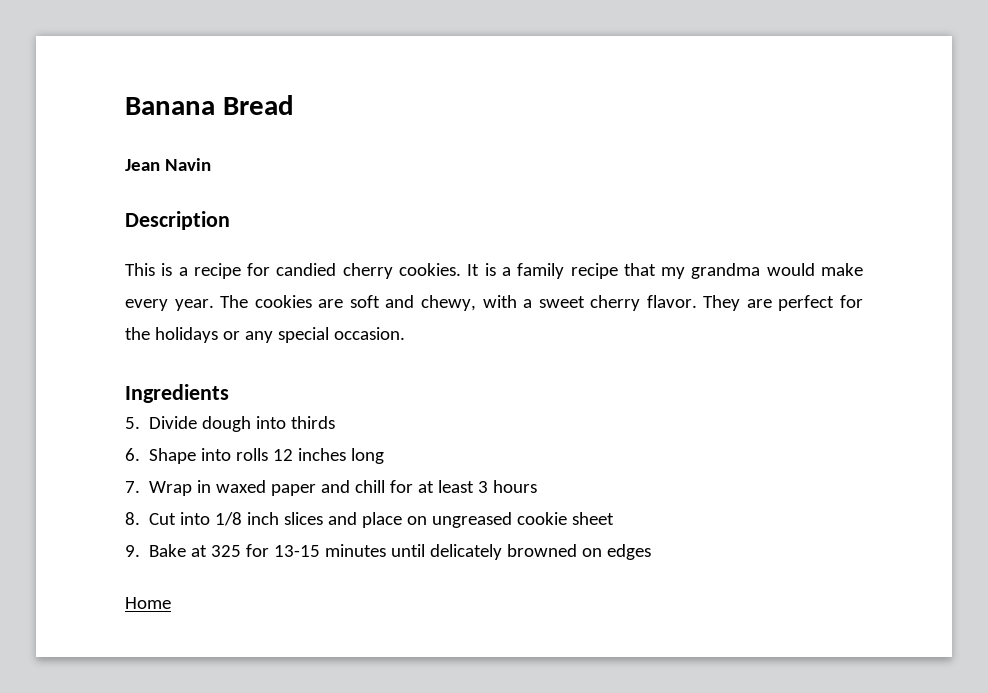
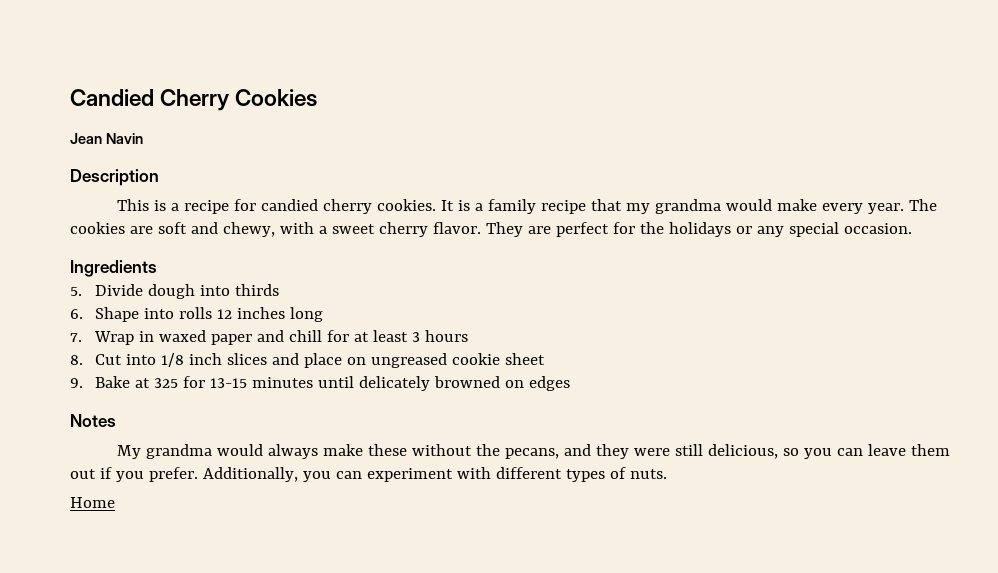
- Banana Bread
+ Candied Cherry Cookies
+ Notes
+ My grandma would always make these without the pecans, and they were still delicious, so you can leave them out if you prefer. Additionally, you can experiment with different types of nuts.

